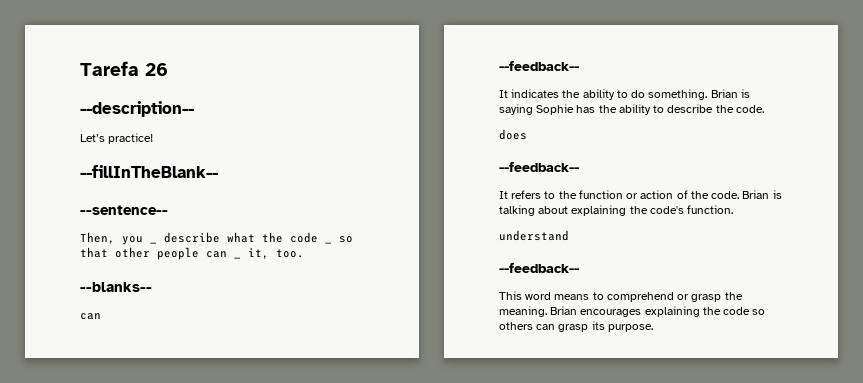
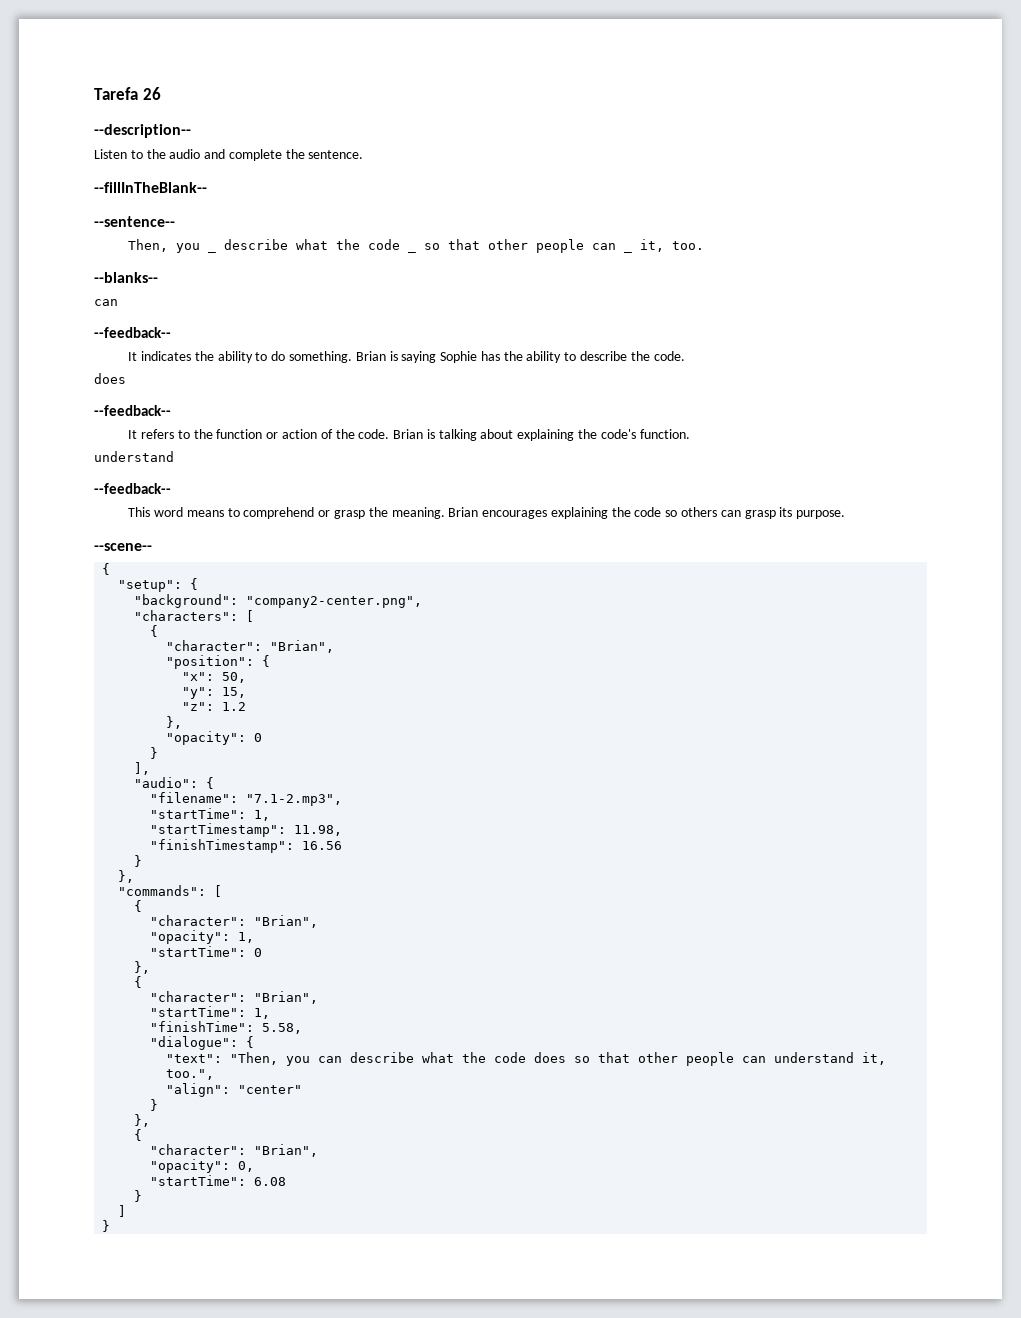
- Let’s practice!
+ Listen to the audio and complete the sentence.
+ --scene--
+ {
+ "setup": {
+ "background": "company2-center.png",
+ "characters": [
+ {
+ "character": "Brian",
+ "position": {
+ "x": 50,
+ "y": 15,
+ "z": 1.2
+ },
+ "opacity": 0
+ }
+ ],
+ "audio": {
+ "filename": "7.1-2.mp3",
+ "startTime": 1,
+ "startTimestamp": 11.98,
+ "finishTimestamp": 16.56
+ }
+ },
+ "commands": [
+ {
+ "character": "Brian",
+ "opacity": 1,
+ "startTime": 0
+ },
+ {
+ "character": "Brian",
+ "startTime": 1,
+ "finishTime": 5.58,
+ "dialogue": {
+ "text": "Then, you can describe what the code does so that other people can understand it, too.",
+ "align": "center"
+ }
+ },
+ {
+ "character": "Brian",
+ "opacity": 0,
+ "startTime": 6.08
+ }
+ ]
+ }

